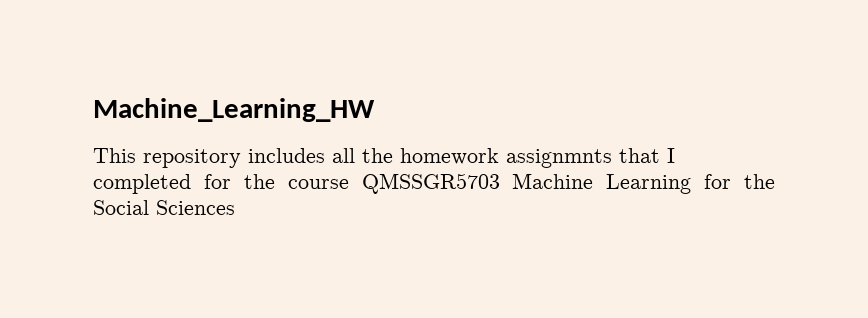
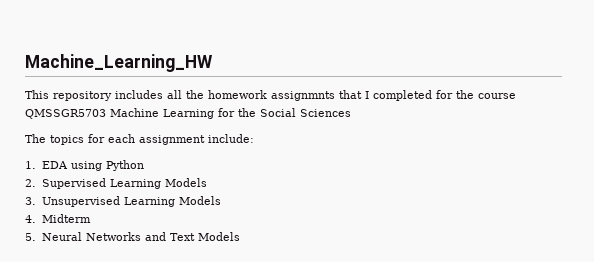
+ The topics for each assignment include:
+ 1. EDA using Python
+ 2. Supervised Learning Models
+ 3. Unsupervised Learning Models
+ 4. Midterm
+ 5. Neural Networks and Text Models

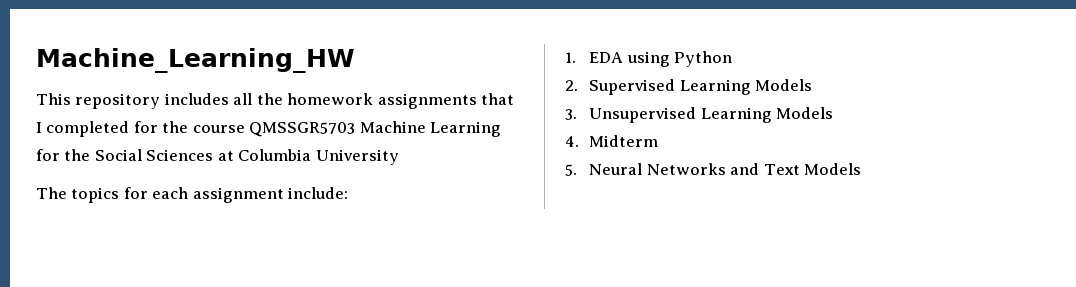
- This repository includes all the homework assignmnts that I completed for the course QMSSGR5703 Machine Learning for the Social Sciences
+ This repository includes all the homework assignments that I completed for the course QMSSGR5703 Machine Learning for the Social Sciences at Columbia University

